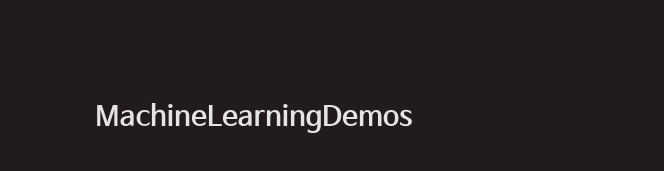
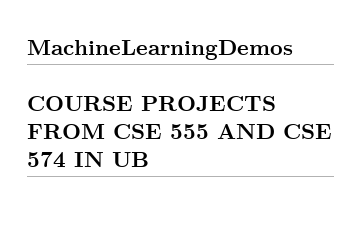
+ COURSE PROJECTS FROM CSE 555 AND CSE 574 IN UB

